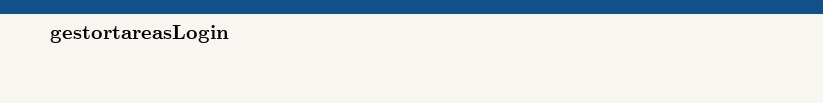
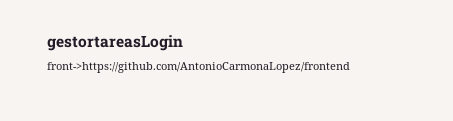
+ front->https://github.com/AntonioCarmonaLopez/frontend

